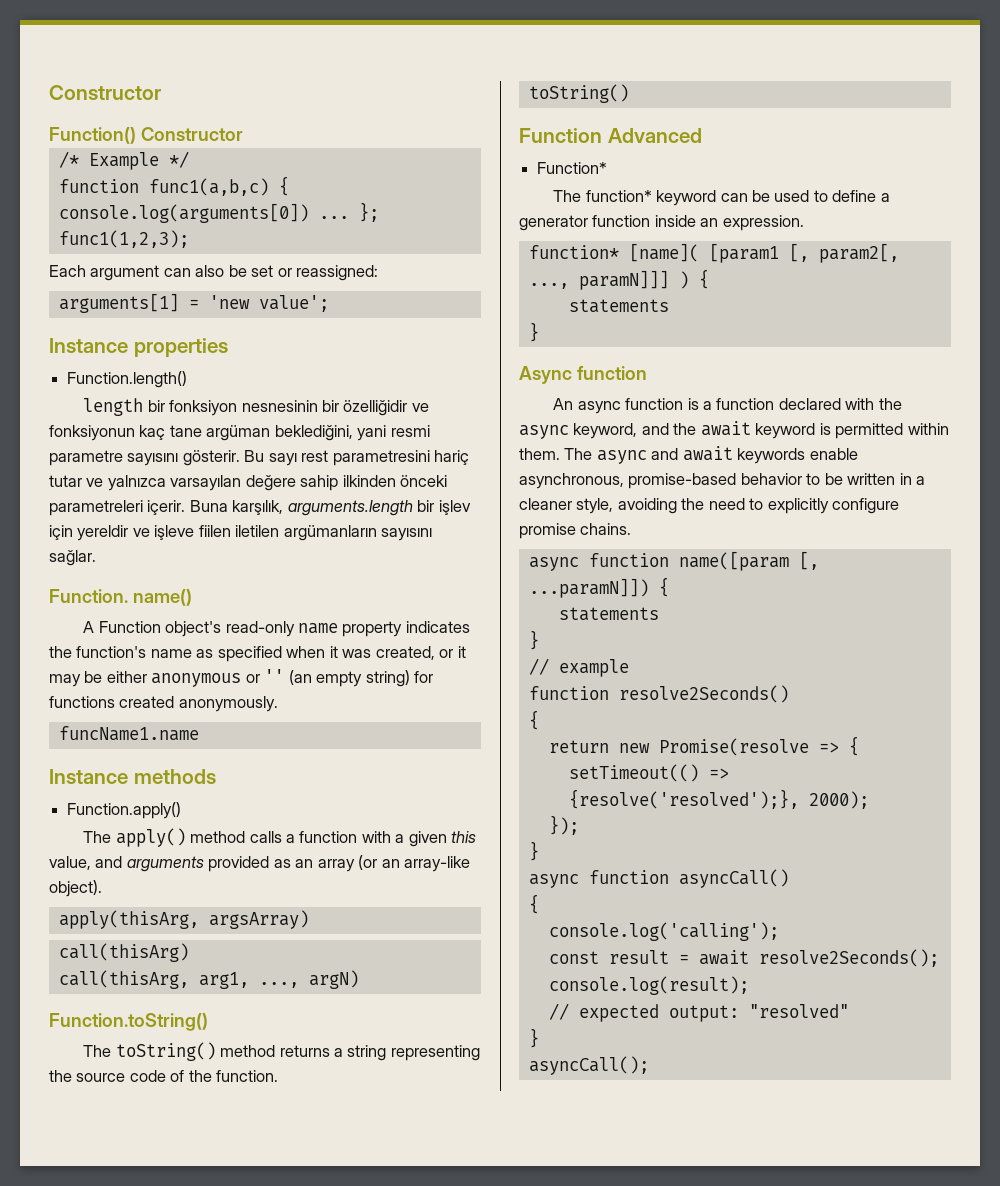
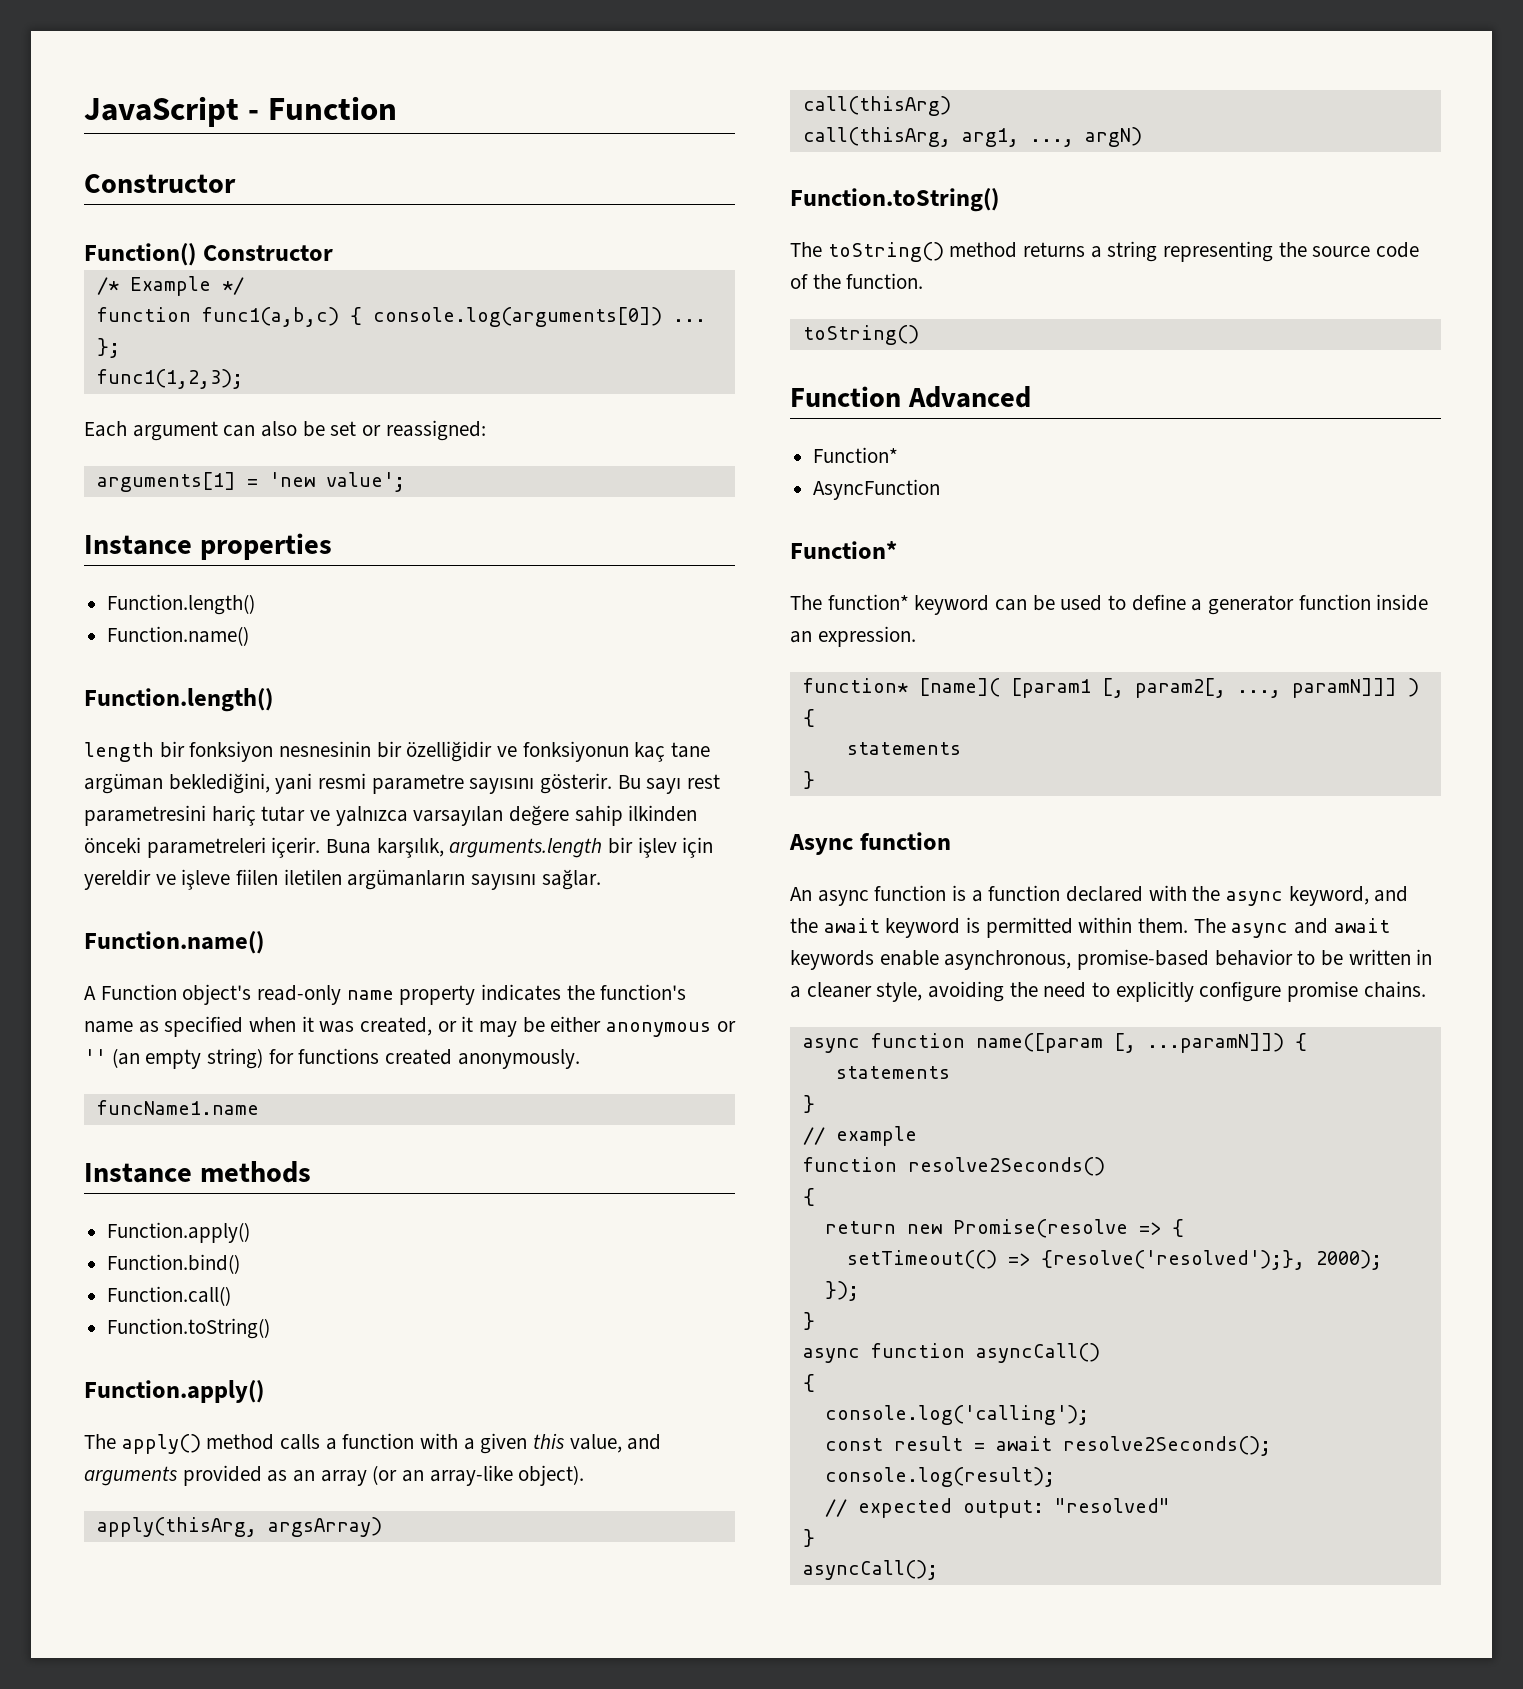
+ JavaScript - Function
  Instance properties
+ Function.length()
+ Function.name()
  Buna karşılık, arguments.length bir işlev için yereldir ve işleve fiilen iletilen argümanların sayısını sağlar.
- Function. name()
+ Function.name()
+ Function.bind()
+ Function.call()
+ Function.toString()
+ Function.apply()
+ AsyncFunction
+ Function*

